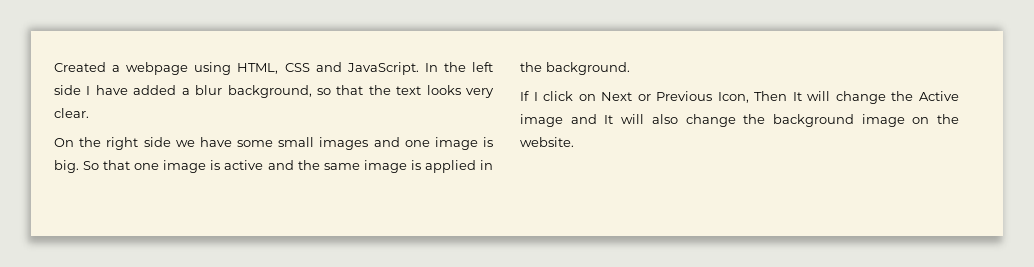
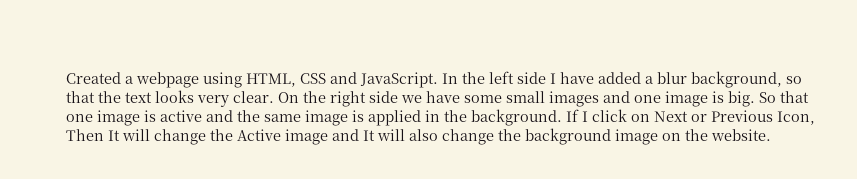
- In the left side I have added a blur background, so that the text looks very clear.
- On the right side we have some small images and one image is big.
+ In the left side I have added a blur background, so that the text looks very clear. On the right side we have some small images and one image is big.
- So that one image is active and the same image is applied in the background.
- If I click on Next or Previous Icon, Then It will change the Active image and It will also change the background image on the website.
+ So that one image is active and the same image is applied in the background. If I click on Next or Previous Icon, Then It will change the Active image and It will also change the background image on the website.

